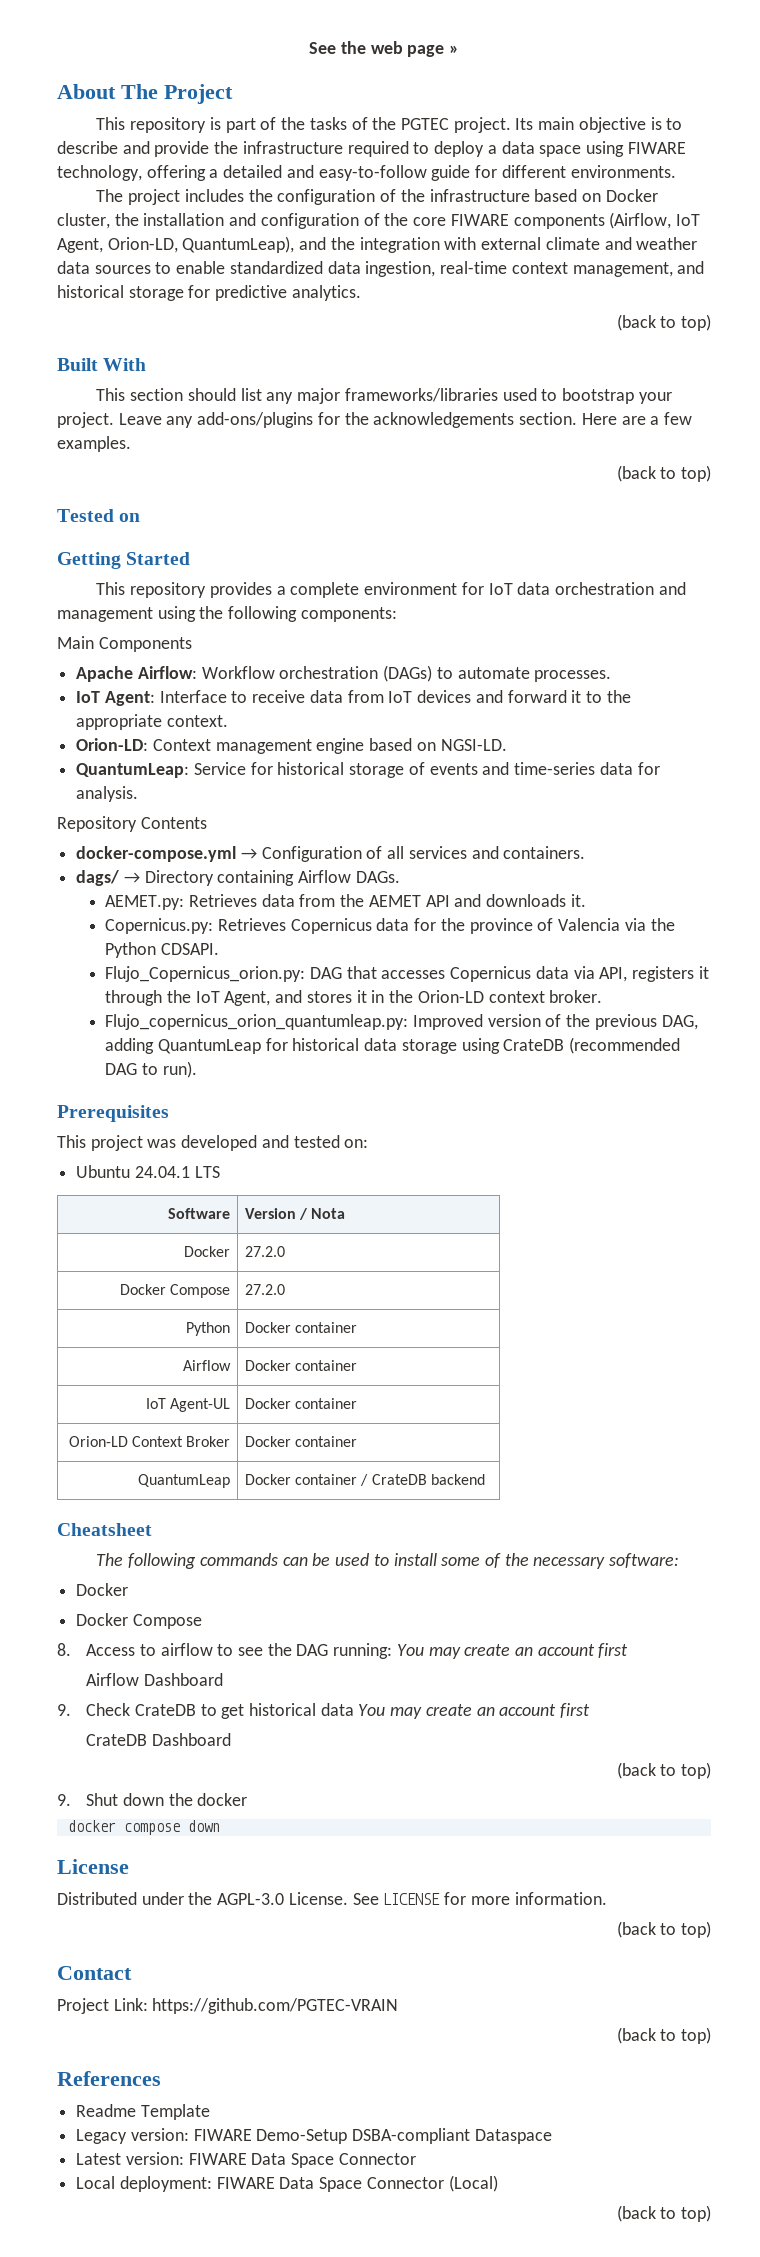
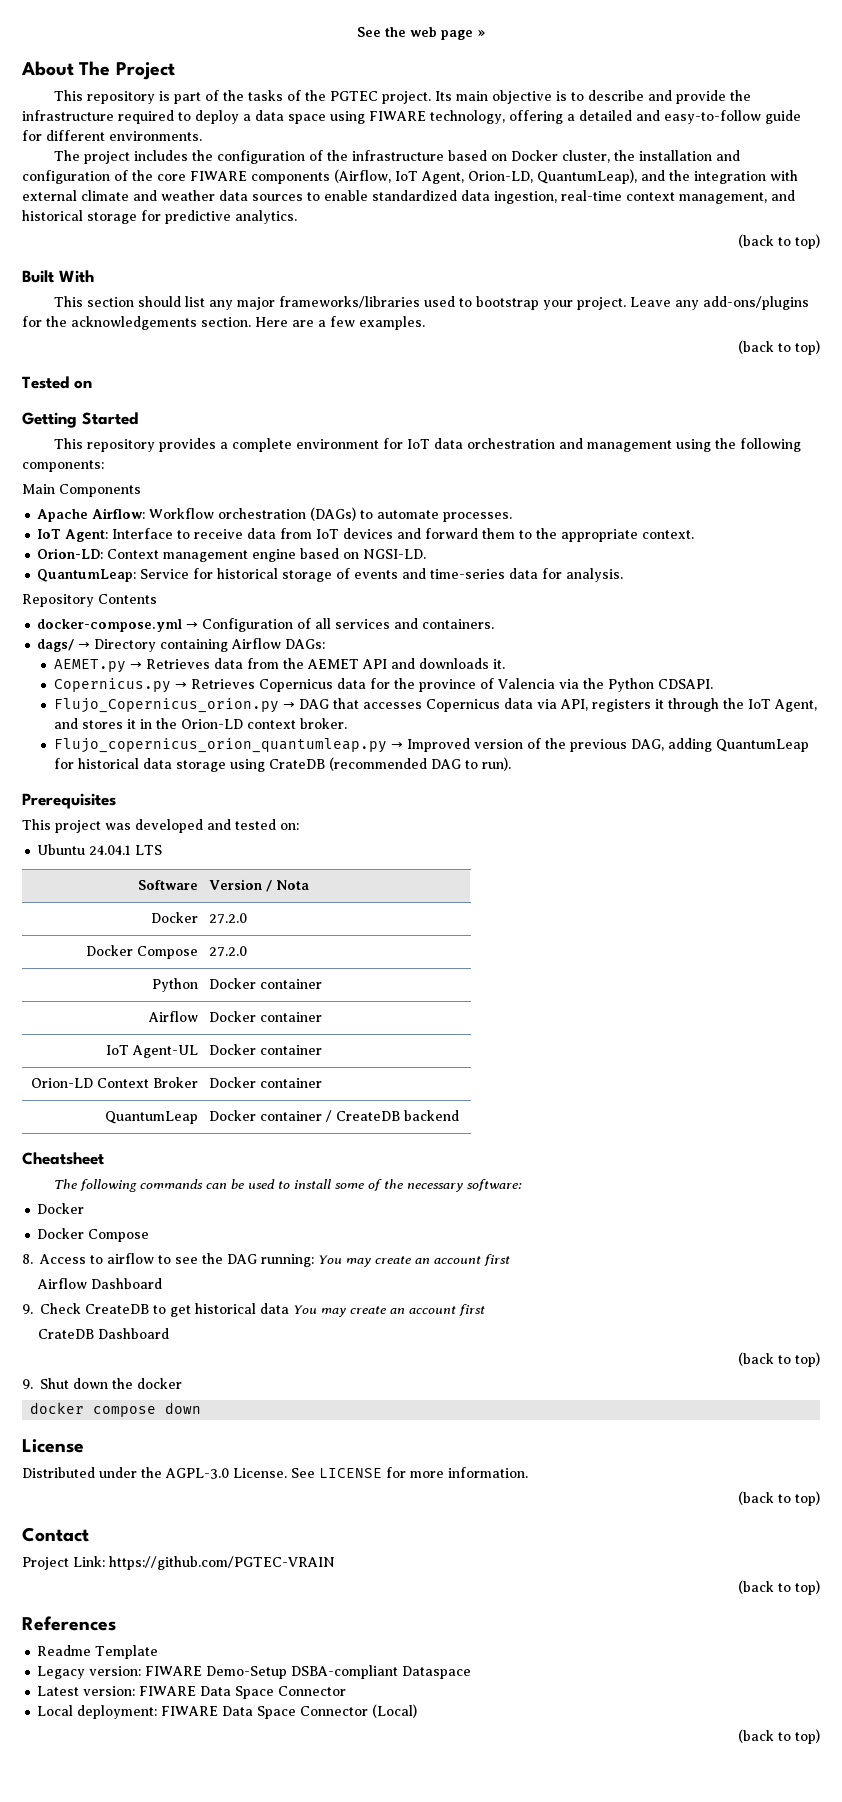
- IoT Agent: Interface to receive data from IoT devices and forward it to the appropriate context.
+ IoT Agent: Interface to receive data from IoT devices and forward them to the appropriate context.
- dags/ → Directory containing Airflow DAGs.
- AEMET.py: Retrieves data from the AEMET API and downloads it.
+ dags/ → Directory containing Airflow DAGs:
+ AEMET.py → Retrieves data from the AEMET API and downloads it.
- Copernicus.py: Retrieves Copernicus data for the province of Valencia via the Python CDSAPI.
+ Copernicus.py → Retrieves Copernicus data for the province of Valencia via the Python CDSAPI.
- Flujo_Copernicus_orion.py: DAG that accesses Copernicus data via API, registers it through the IoT Agent, and stores it in the Orion-LD context broker.
+ Flujo_Copernicus_orion.py → DAG that accesses Copernicus data via API, registers it through the IoT Agent, and stores it in the Orion-LD context broker.
- Flujo_copernicus_orion_quantumleap.py: Improved version of the previous DAG, adding QuantumLeap for historical data storage using CrateDB (recommended DAG to run).
+ Flujo_copernicus_orion_quantumleap.py → Improved version of the previous DAG, adding QuantumLeap for historical data storage using CrateDB (recommended DAG to run).
- QuantumLeap | Docker container / CrateDB backend
+ QuantumLeap | Docker container / CreateDB backend
- 9. Check CrateDB to get historical data You may create an account first
+ 9. Check CreateDB to get historical data You may create an account first

